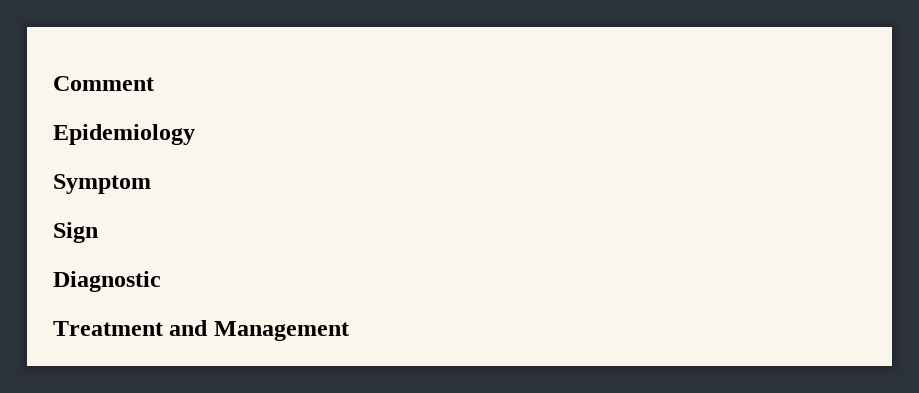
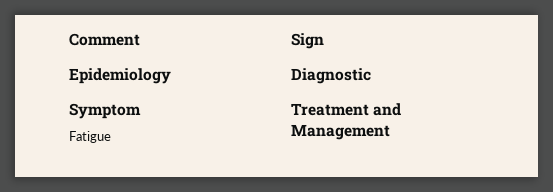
+ Fatigue

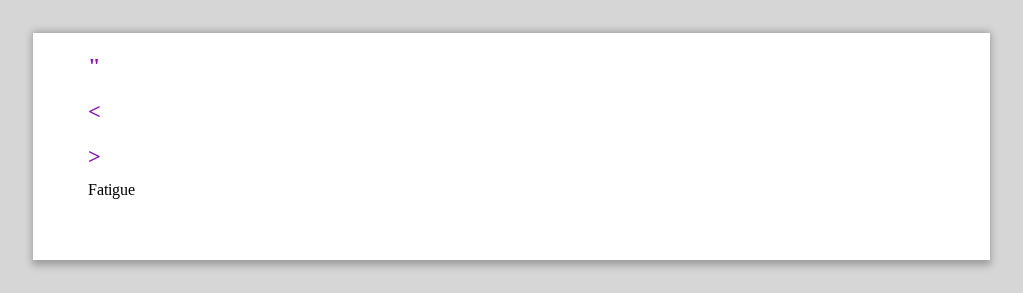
- Comment
- Epidemiology
- Symptom
+ "
+ <
+ >
  Fatigue
- Sign
- Diagnostic
- Treatment and Management

